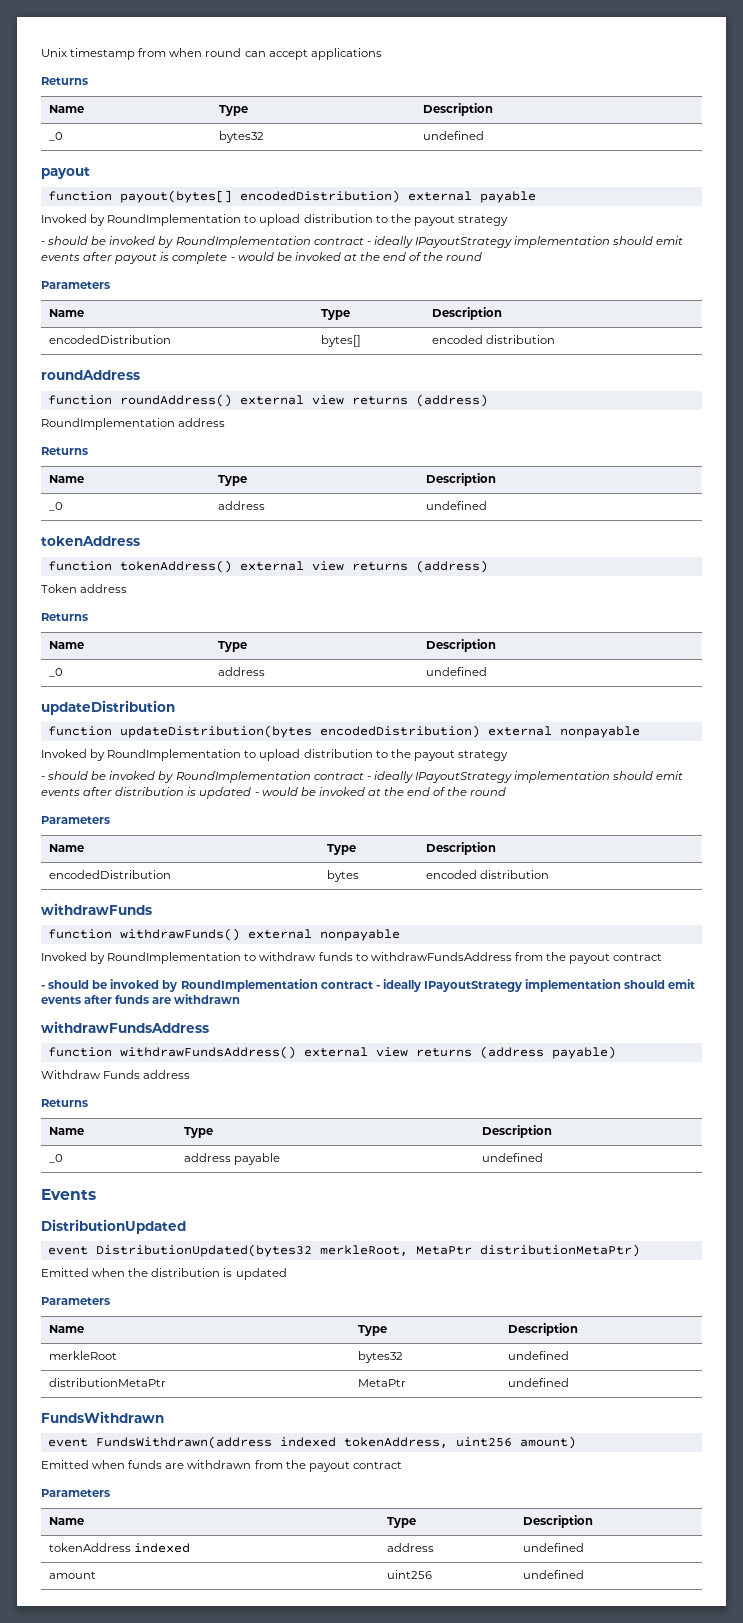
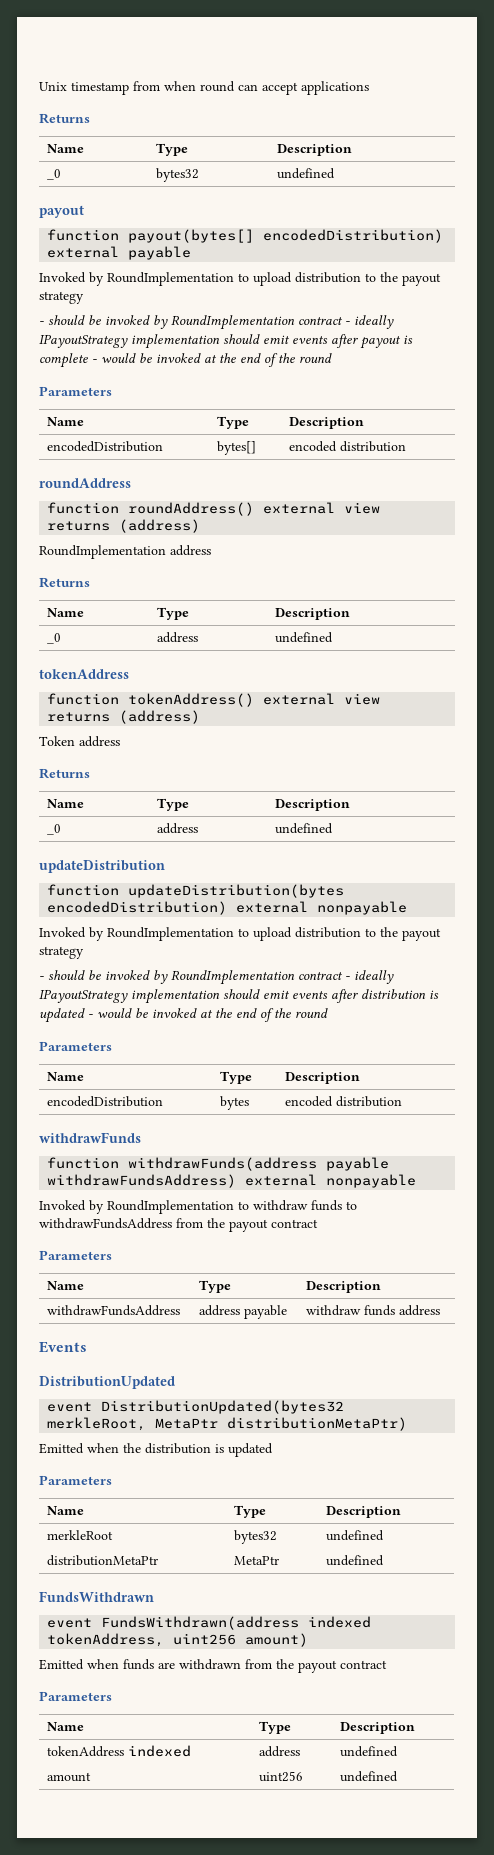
- function withdrawFunds() external nonpayable
+ function withdrawFunds(address payable withdrawFundsAddress) external nonpayable
  Invoked by RoundImplementation to withdraw funds to withdrawFundsAddress from the payout contract
- - should be invoked by RoundImplementation contract - ideally IPayoutStrategy implementation should emit events after funds are withdrawn
- withdrawFundsAddress
- function withdrawFundsAddress() external view returns (address payable)
- Withdraw Funds address
- Returns
+ Parameters
  Name | Type | Description
- _0 | address payable | undefined
+ withdrawFundsAddress | address payable | withdraw funds address

